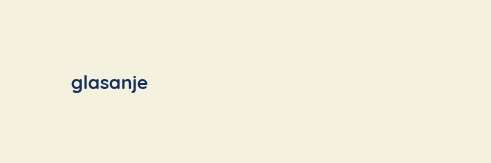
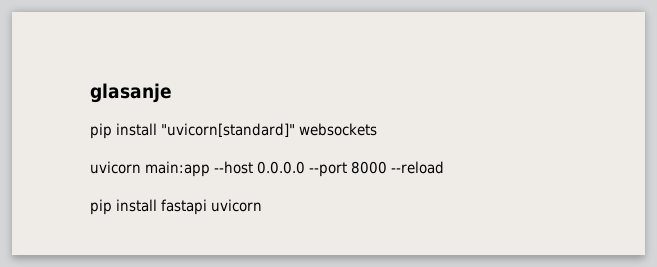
+ pip install "uvicorn[standard]" websockets
+ uvicorn main:app --host 0.0.0.0 --port 8000 --reload
+ pip install fastapi uvicorn

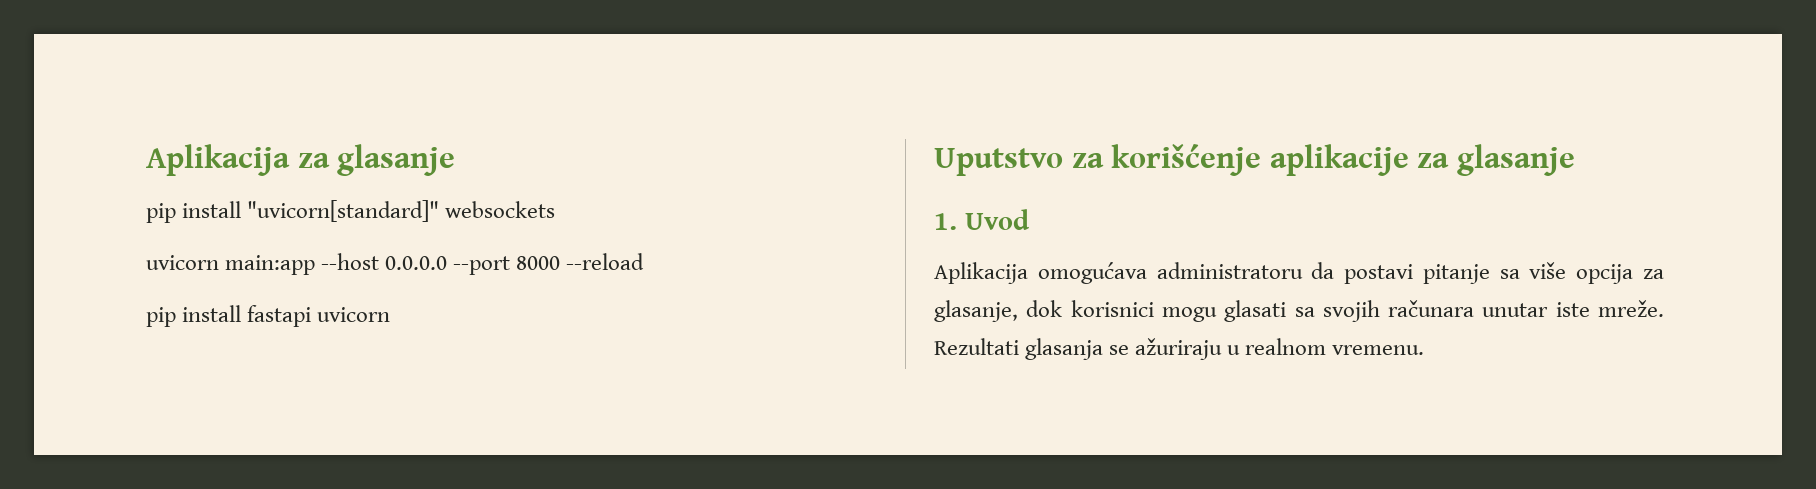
- glasanje
+ Aplikacija za glasanje
+ Uputstvo za korišćenje aplikacije za glasanje
+ 1. Uvod
+ Aplikacija omogućava administratoru da postavi pitanje sa više opcija za glasanje, dok korisnici mogu glasati sa svojih računara unutar iste mreže. Rezultati glasanja se ažuriraju u realnom vremenu.

